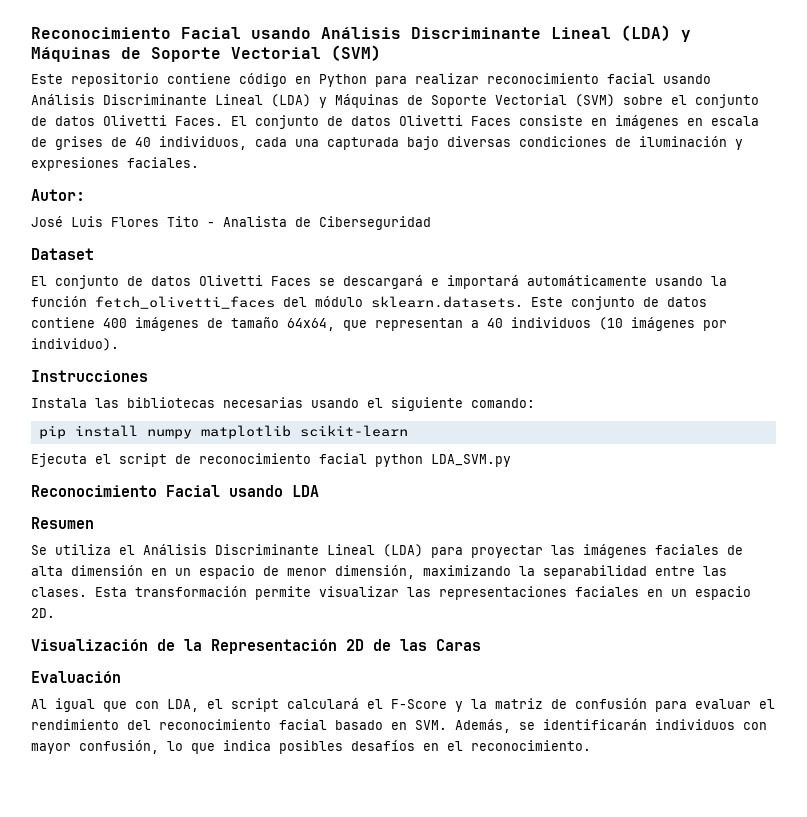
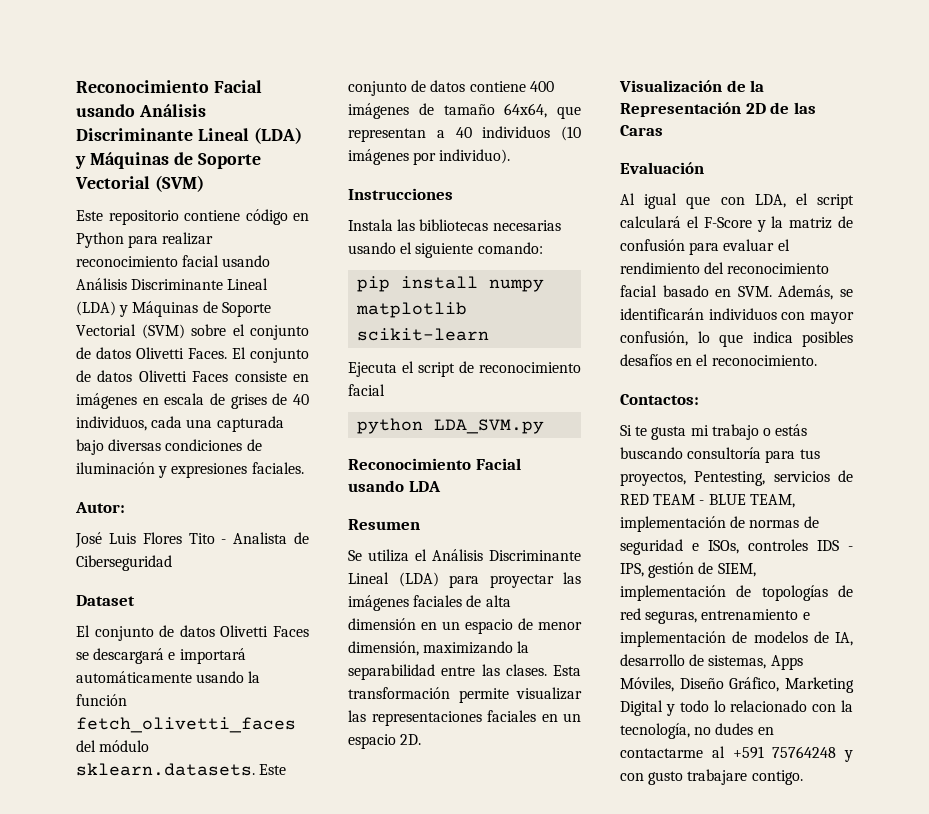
- Ejecuta el script de reconocimiento facial python LDA_SVM.py
+ Ejecuta el script de reconocimiento facial
+ python LDA_SVM.py
+ Contactos:
+ Si te gusta mi trabajo o estás buscando consultoría para tus proyectos, Pentesting, servicios de RED TEAM - BLUE TEAM, implementación de normas de seguridad e ISOs, controles IDS - IPS, gestión de SIEM, implementación de topologías de red seguras, entrenamiento e implementación de modelos de IA, desarrollo de sistemas, Apps Móviles, Diseño Gráfico, Marketing Digital y todo lo relacionado con la tecnología, no dudes en contactarme al +591 75764248 y con gusto trabajare contigo.

